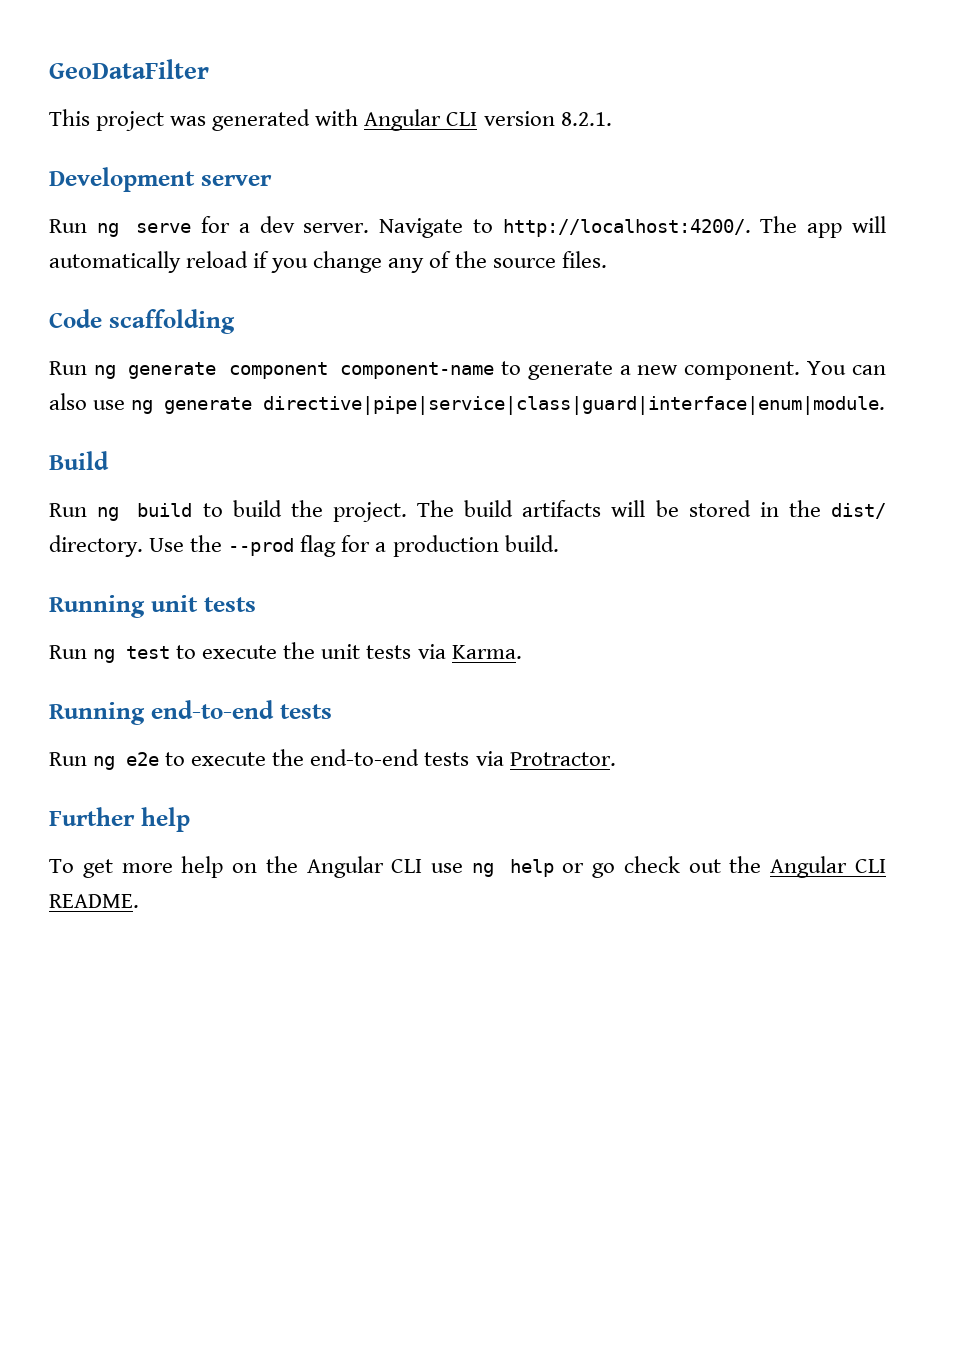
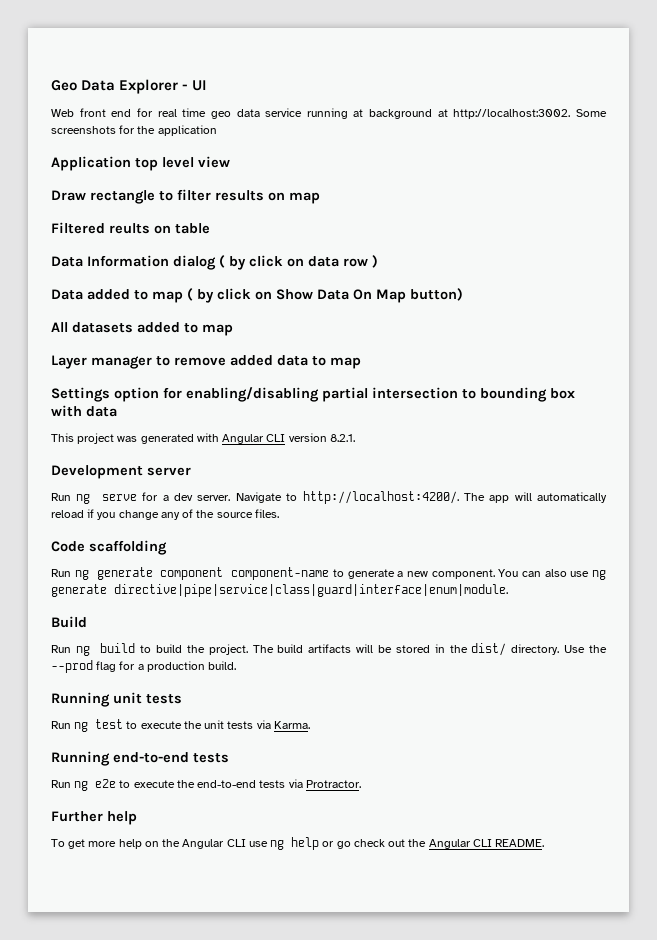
- GeoDataFilter
+ Geo Data Explorer - UI
+ Web front end for real time geo data service running at background at http://localhost:3002. Some screenshots for the application
+ Application top level view
+ Draw rectangle to filter results on map
+ Filtered reults on table
+ Data Information dialog ( by click on data row )
+ Data added to map ( by click on Show Data On Map button)
+ All datasets added to map
+ Layer manager to remove added data to map
+ Settings option for enabling/disabling partial intersection to bounding box with data

